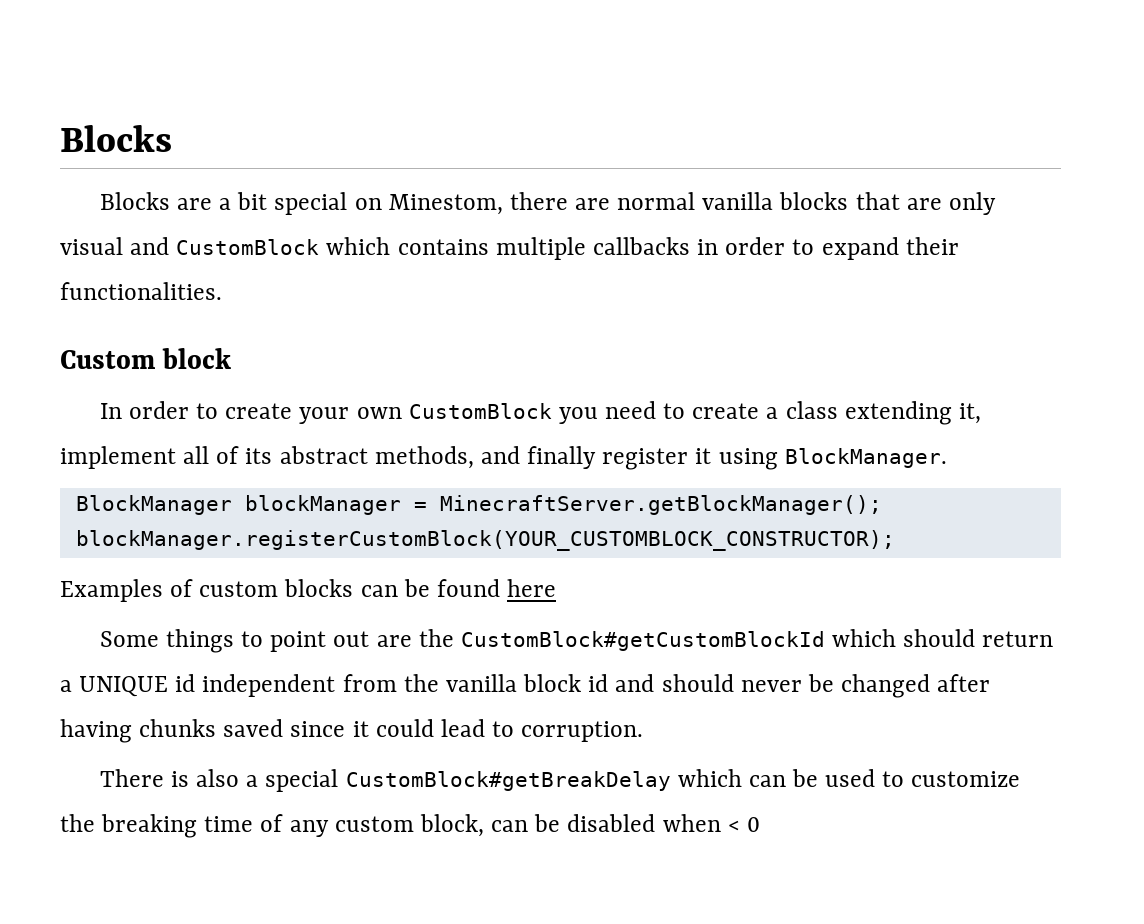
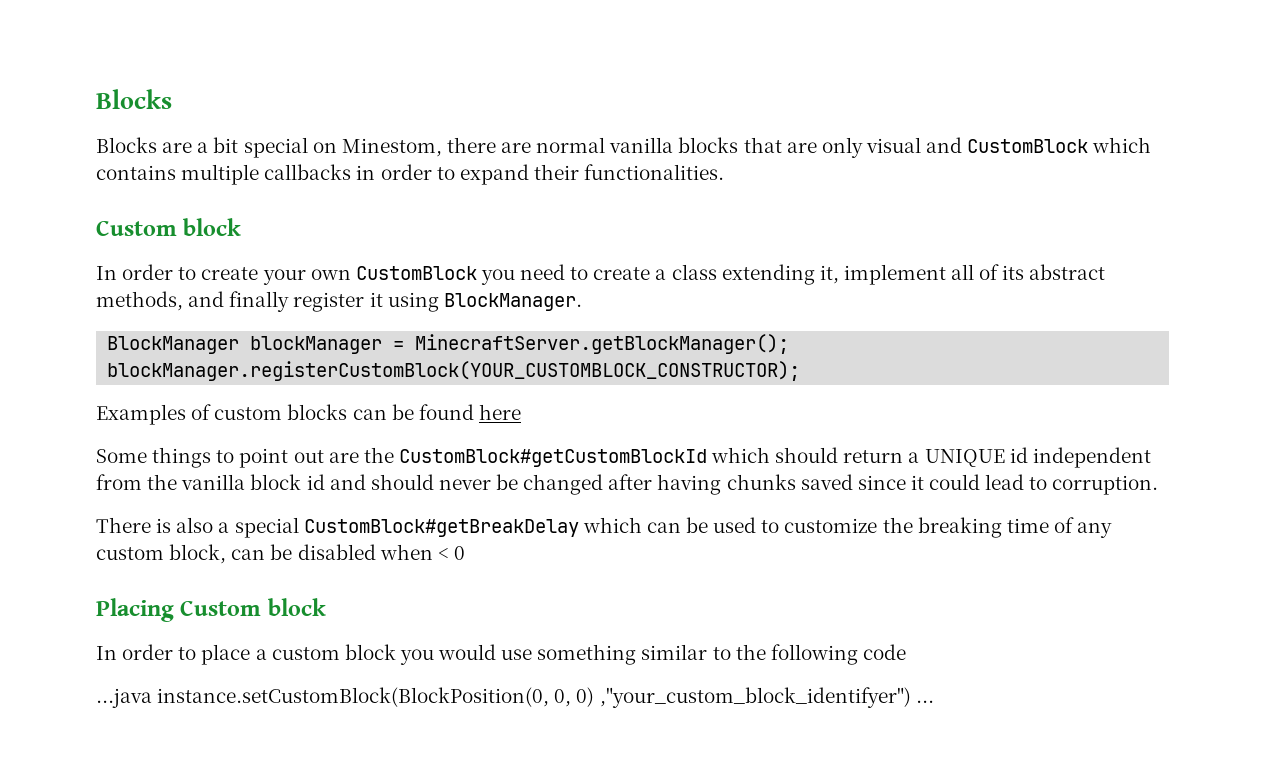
+ Placing Custom block
+ In order to place a custom block you would use something similar to the following code
+ ...java instance.setCustomBlock(BlockPosition(0, 0, 0) ,"your_custom_block_identifyer") ...

